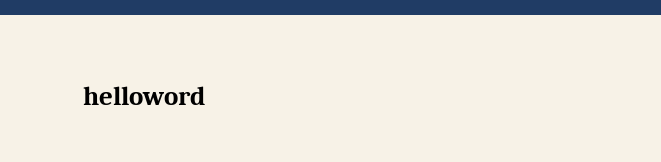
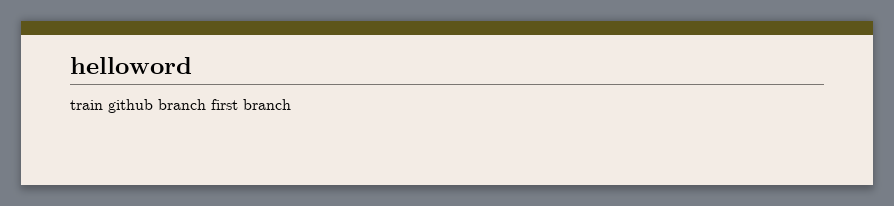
+ train github branch first branch

